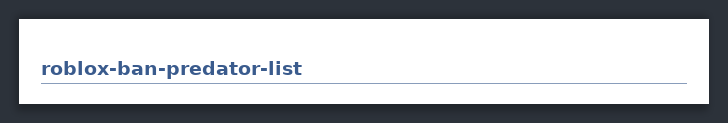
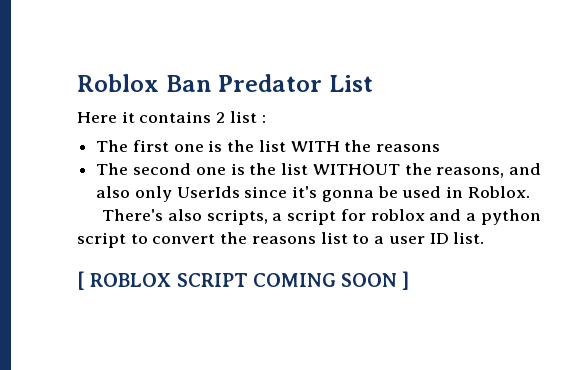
- roblox-ban-predator-list
+ Roblox Ban Predator List
+ Here it contains 2 list :
+ The first one is the list WITH the reasons
+ The second one is the list WITHOUT the reasons, and also only UserIds since it's gonna be used in Roblox.
+ There's also scripts, a script for roblox and a python script to convert the reasons list to a user ID list.
+ [ ROBLOX SCRIPT COMING SOON ]

